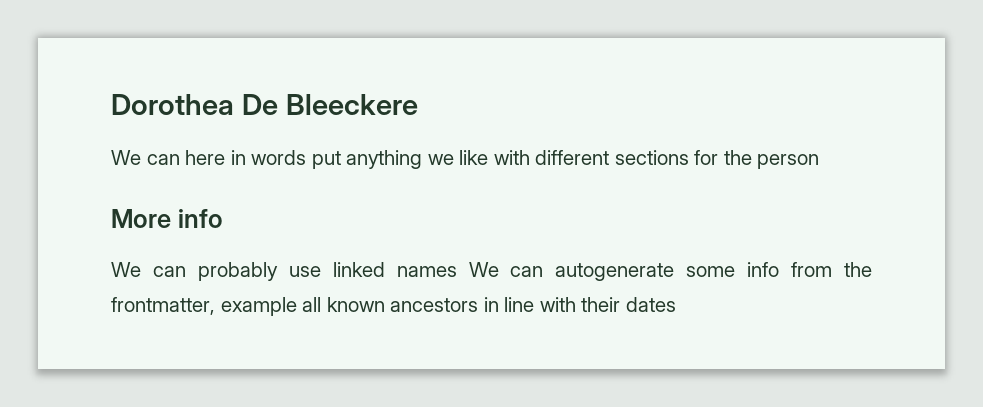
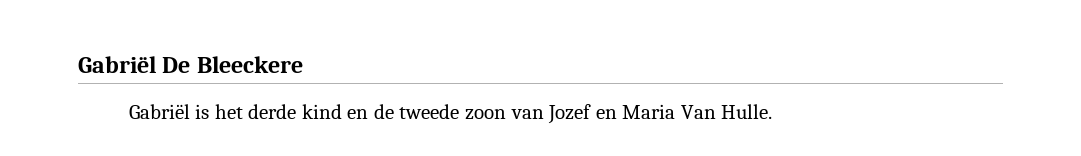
- Dorothea De Bleeckere
+ Gabriël De Bleeckere
- We can here in words put anything we like with different sections for the person
- More info
- We can probably use linked names We can autogenerate some info from the frontmatter, example all known ancestors in line with their dates
+ Gabriël is het derde kind en de tweede zoon van Jozef en Maria Van Hulle.

